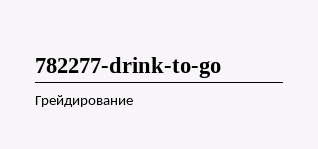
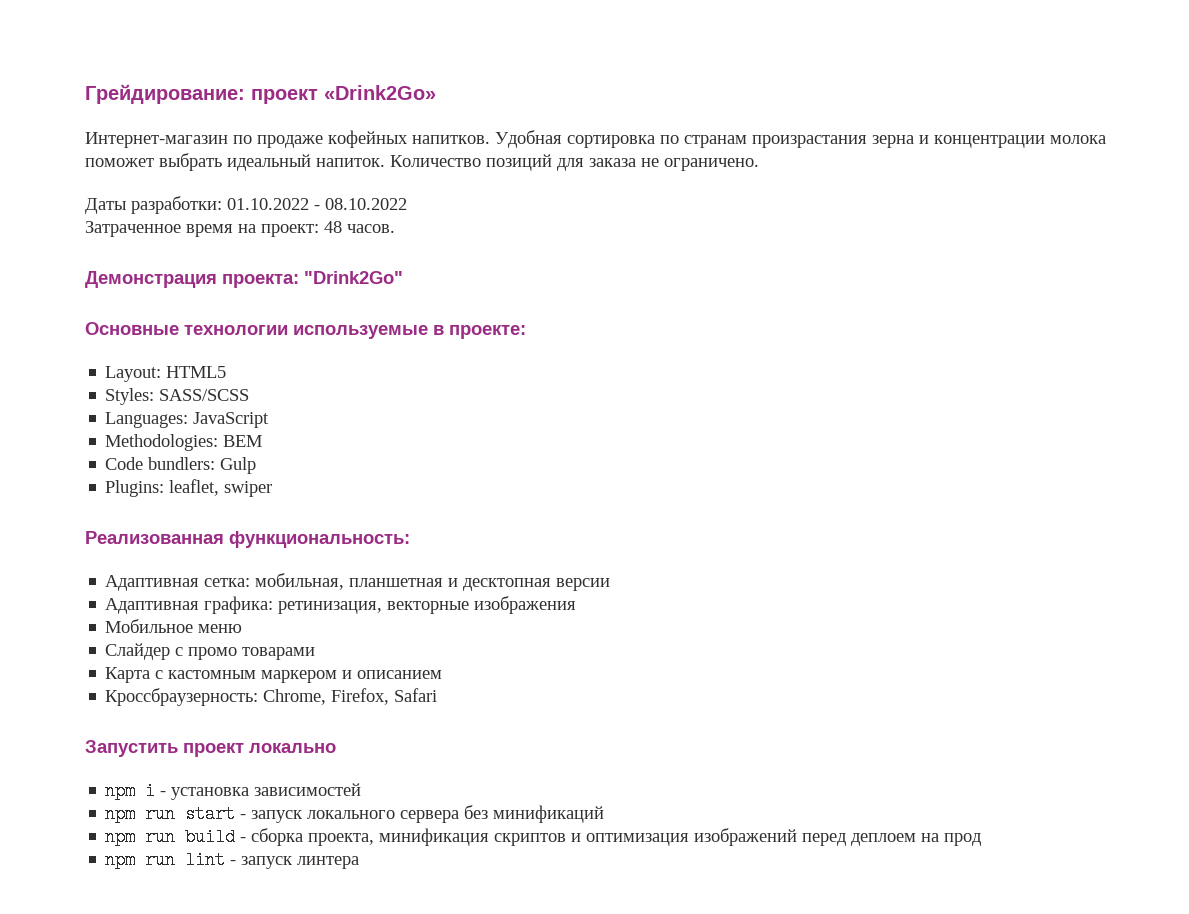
- 782277-drink-to-go
- Грейдирование
+ Грейдирование: проект «Drink2Go»
+ Интернет-магазин по продаже кофейных напитков. Удобная сортировка по странам произрастания зерна и концентрации молока поможет выбрать идеальный напиток. Количество позиций для заказа не ограничено.
+ Даты разработки: 01.10.2022 - 08.10.2022
+ Затраченное время на проект: 48 часов.
+ Демонстрация проекта: "Drink2Go"
+ Основные технологии используемые в проекте:
+ Layout: HTML5
+ Styles: SASS/SCSS
+ Languages: JavaScript
+ Methodologies: BEM
+ Code bundlers: Gulp
+ Plugins: leaflet, swiper
+ Реализованная функциональность:
+ Адаптивная сетка: мобильная, планшетная и десктопная версии
+ Адаптивная графика: ретинизация, векторные изображения
+ Мобильное меню
+ Слайдер с промо товарами
+ Карта с кастомным маркером и описанием
+ Кроссбраузерность: Chrome, Firefox, Safari
+ Запустить проект локально
+ npm i - установка зависимостей
+ npm run start - запуск локального сервера без минификаций
+ npm run build - сборка проекта, минификация скриптов и оптимизация изображений перед деплоем на прод
+ npm run lint - запуск линтера

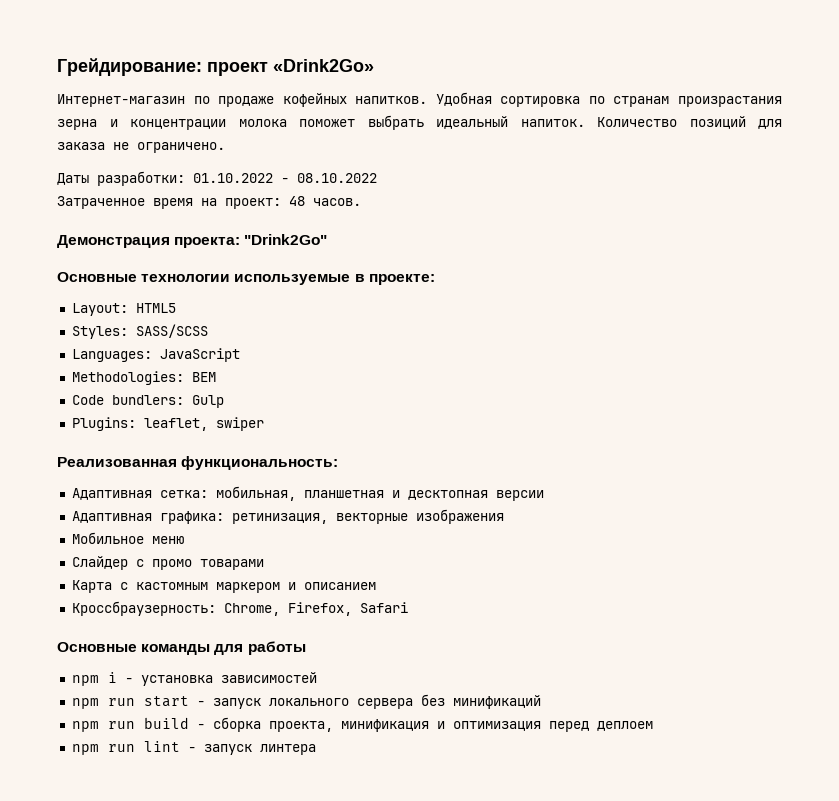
- Запустить проект локально
+ Основные команды для работы
- npm run build - сборка проекта, минификация скриптов и оптимизация изображений перед деплоем на прод
+ npm run build - сборка проекта, минификация и оптимизация перед деплоем

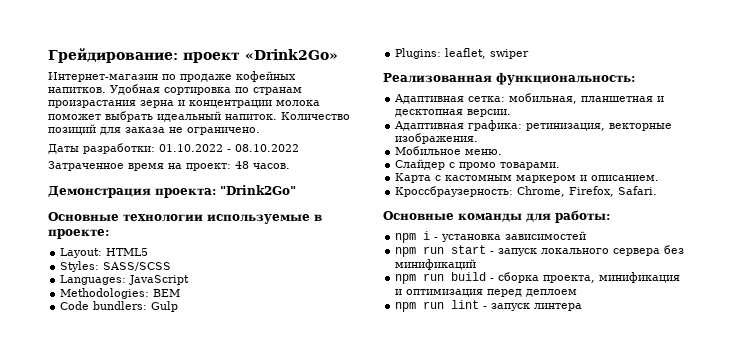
- Адаптивная сетка: мобильная, планшетная и десктопная версии
+ Адаптивная сетка: мобильная, планшетная и десктопная версии.
- Адаптивная графика: ретинизация, векторные изображения
+ Адаптивная графика: ретинизация, векторные изображения.
- Мобильное меню
+ Мобильное меню.
- Слайдер с промо товарами
+ Слайдер с промо товарами.
- Карта с кастомным маркером и описанием
+ Карта с кастомным маркером и описанием.
- Кроссбраузерность: Chrome, Firefox, Safari
+ Кроссбраузерность: Chrome, Firefox, Safari.
- Основные команды для работы
+ Основные команды для работы:

